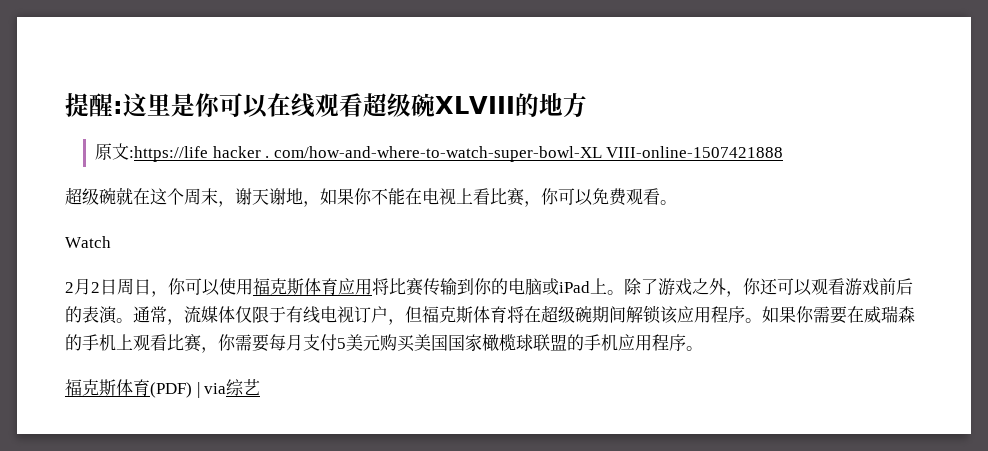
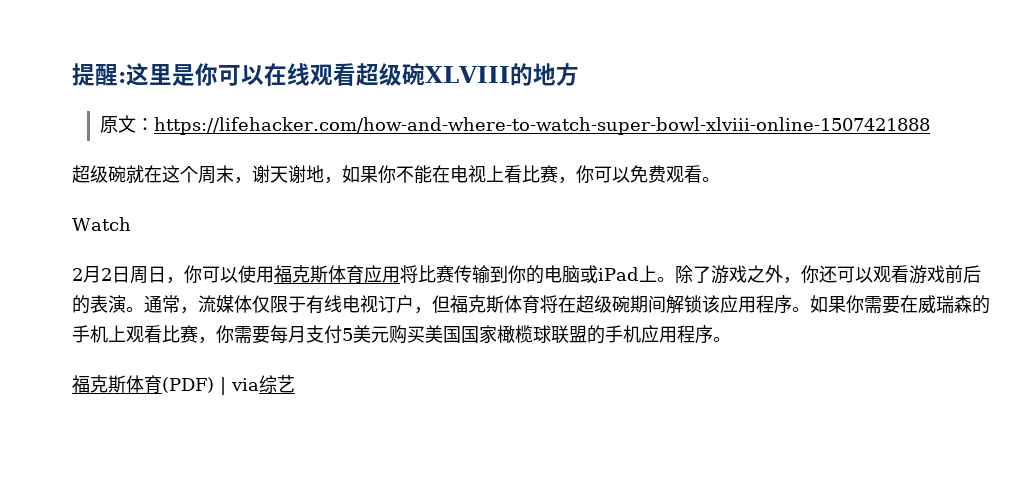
- 原文:https://life hacker . com/how-and-where-to-watch-super-bowl-XL VIII-online-1507421888
+ 原文：https://lifehacker.com/how-and-where-to-watch-super-bowl-xlviii-online-1507421888

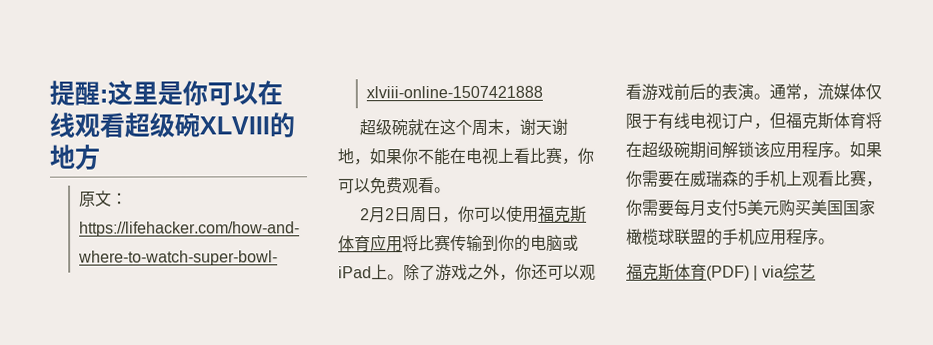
- Watch

